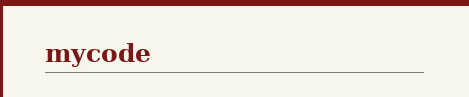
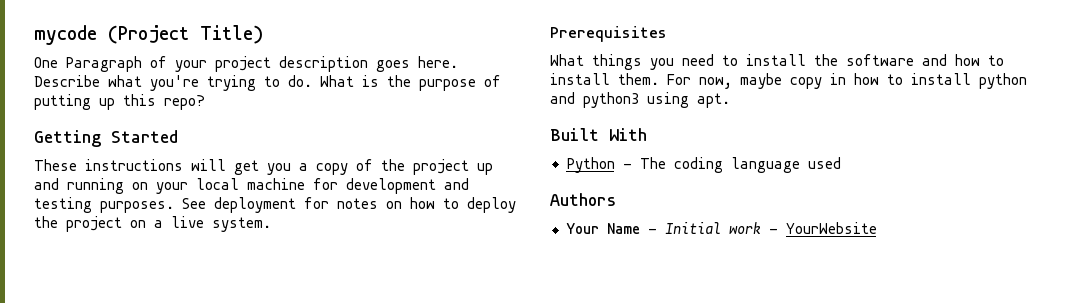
- mycode
+ mycode (Project Title)
+ One Paragraph of your project description goes here. Describe what you're trying to do. What is the purpose of putting up this repo?
+ Getting Started
+ These instructions will get you a copy of the project up and running on your local machine for development and testing purposes. See deployment for notes on how to deploy the project on a live system.
+ Prerequisites
+ What things you need to install the software and how to install them. For now, maybe copy in how to install python and python3 using apt.
+ Built With
+ Python - The coding language used
+ Authors
+ Your Name - Initial work - YourWebsite

